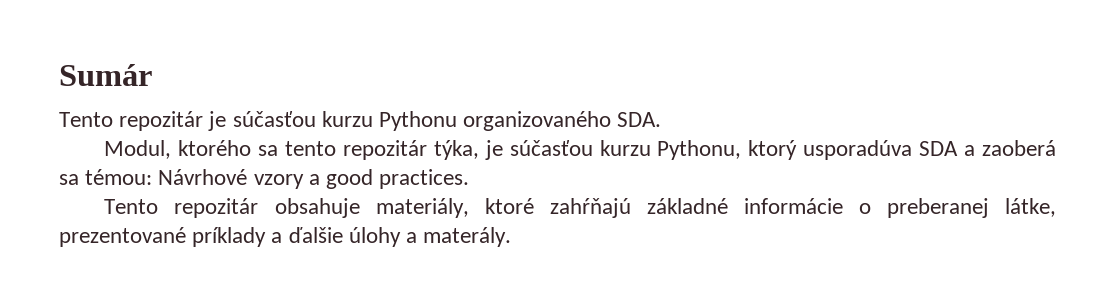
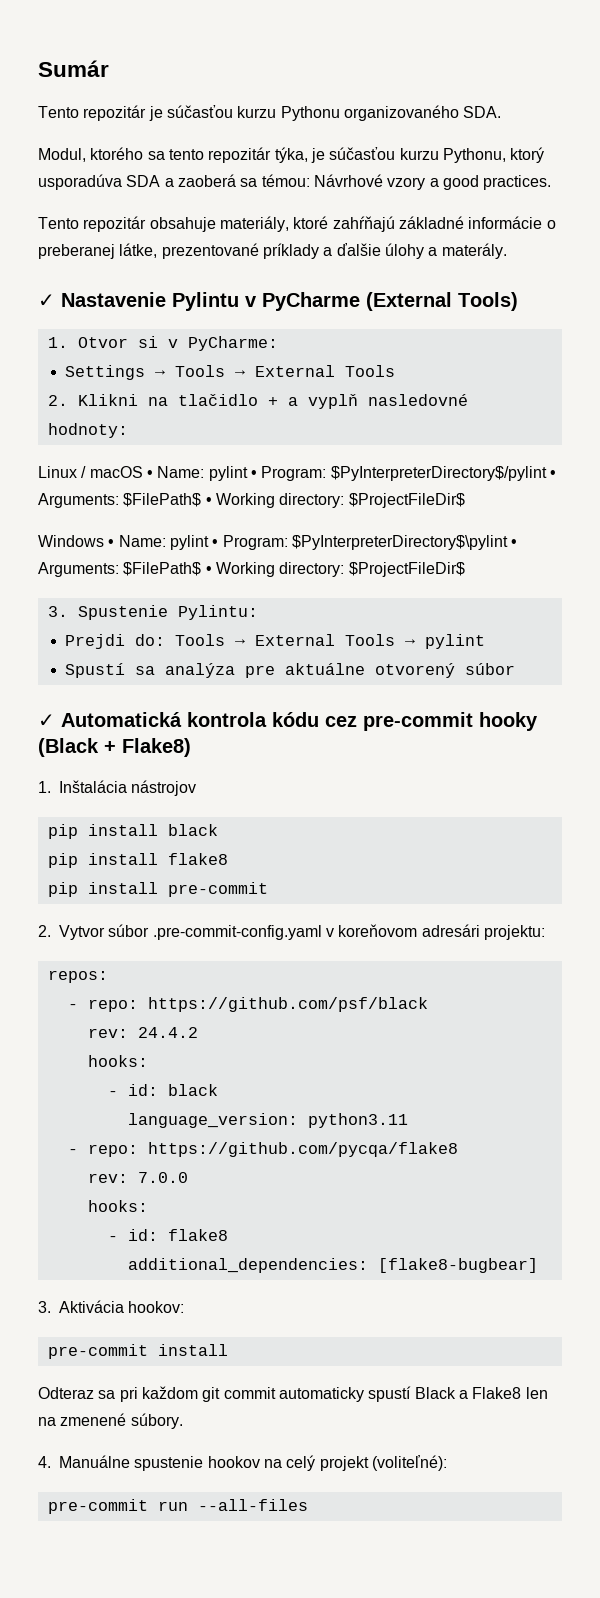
+ ✓ Nastavenie Pylintu v PyCharme (External Tools)
+ 1. Otvor si v PyCharme:
+ Settings → Tools → External Tools
+ 2. Klikni na tlačidlo + a vyplň nasledovné hodnoty:
+ Linux / macOS • Name: pylint • Program: $PyInterpreterDirectory$/pylint • Arguments: $FilePath$ • Working directory: $ProjectFileDir$
+ Windows • Name: pylint • Program: $PyInterpreterDirectory$\pylint • Arguments: $FilePath$ • Working directory: $ProjectFileDir$
+ 3. Spustenie Pylintu:
+ Prejdi do: Tools → External Tools → pylint
+ Spustí sa analýza pre aktuálne otvorený súbor
+ ✓ Automatická kontrola kódu cez pre-commit hooky (Black + Flake8)
+ 1. Inštalácia nástrojov
+ pip install black
+ pip install flake8
+ pip install pre-commit
+ 2. Vytvor súbor .pre-commit-config.yaml v koreňovom adresári projektu:
+ repos:
+ - repo: https://github.com/psf/black
+ rev: 24.4.2
+ hooks:
+ - id: black
+ language_version: python3.11
+ - repo: https://github.com/pycqa/flake8
+ rev: 7.0.0
+ hooks:
+ - id: flake8
+ additional_dependencies: [flake8-bugbear]
+ 3. Aktivácia hookov:
+ pre-commit install
+ Odteraz sa pri každom git commit automaticky spustí Black a Flake8 len na zmenené súbory.
+ 4. Manuálne spustenie hookov na celý projekt (voliteľné):
+ pre-commit run --all-files

